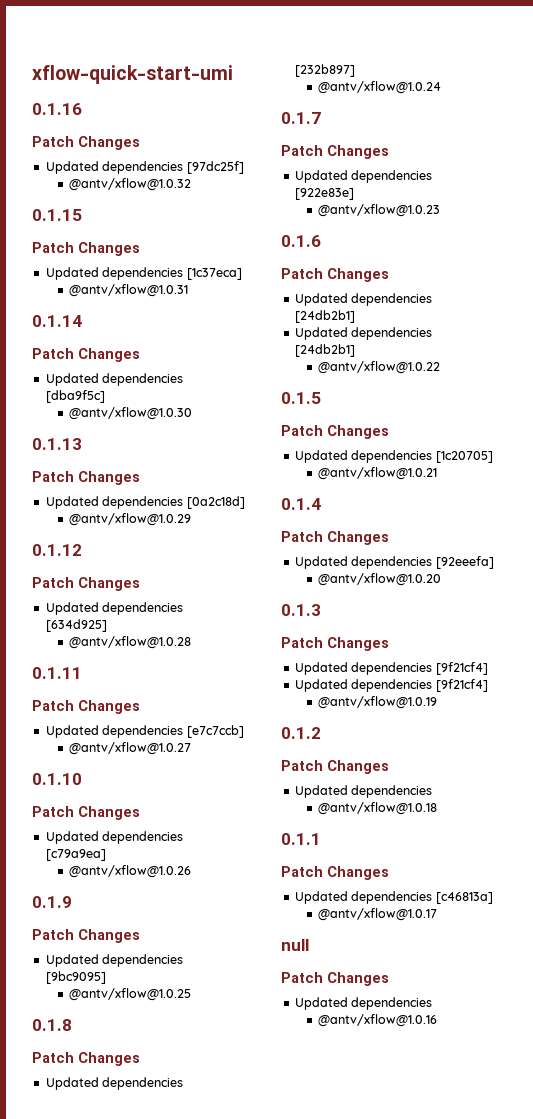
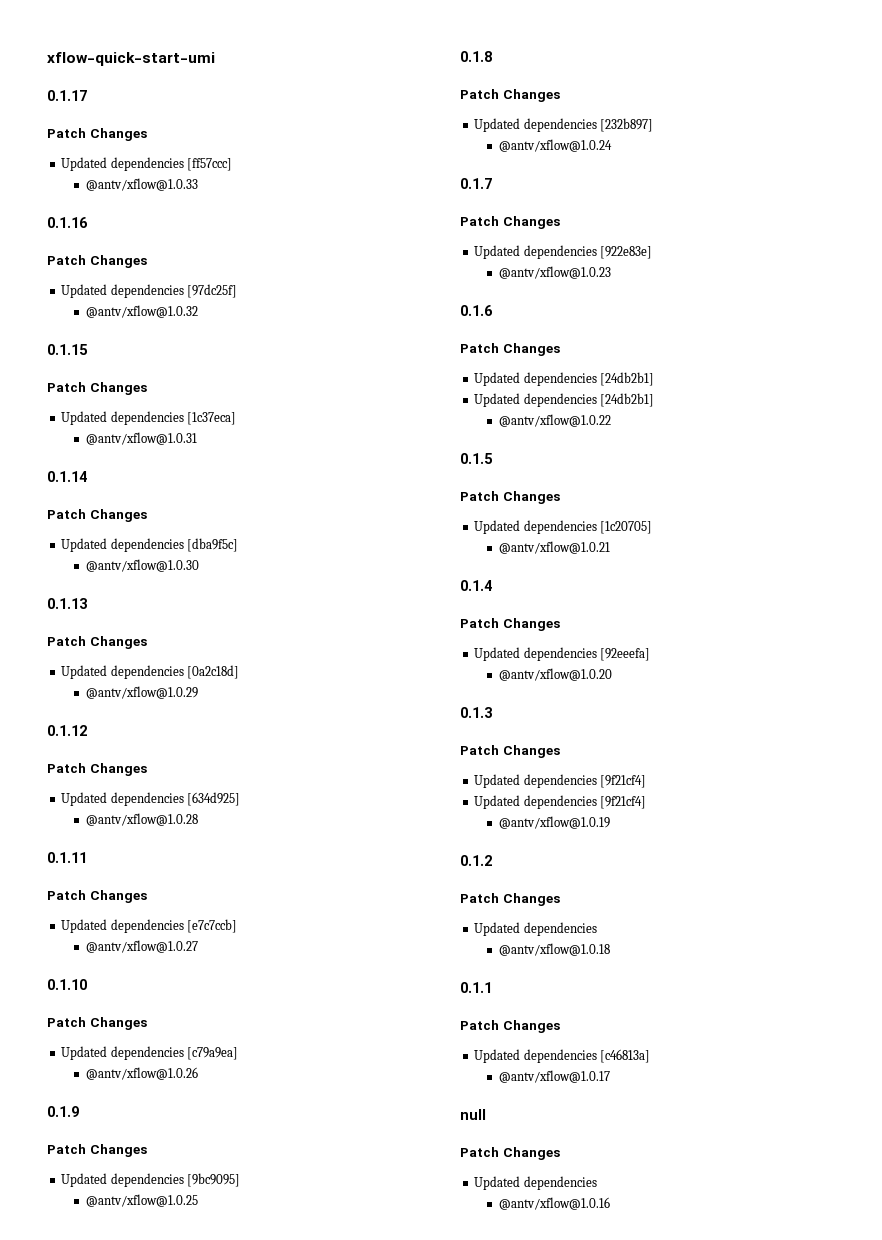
+ 0.1.17
+ Patch Changes
+ Updated dependencies [ff57ccc]
+ @antv/xflow@1.0.33

